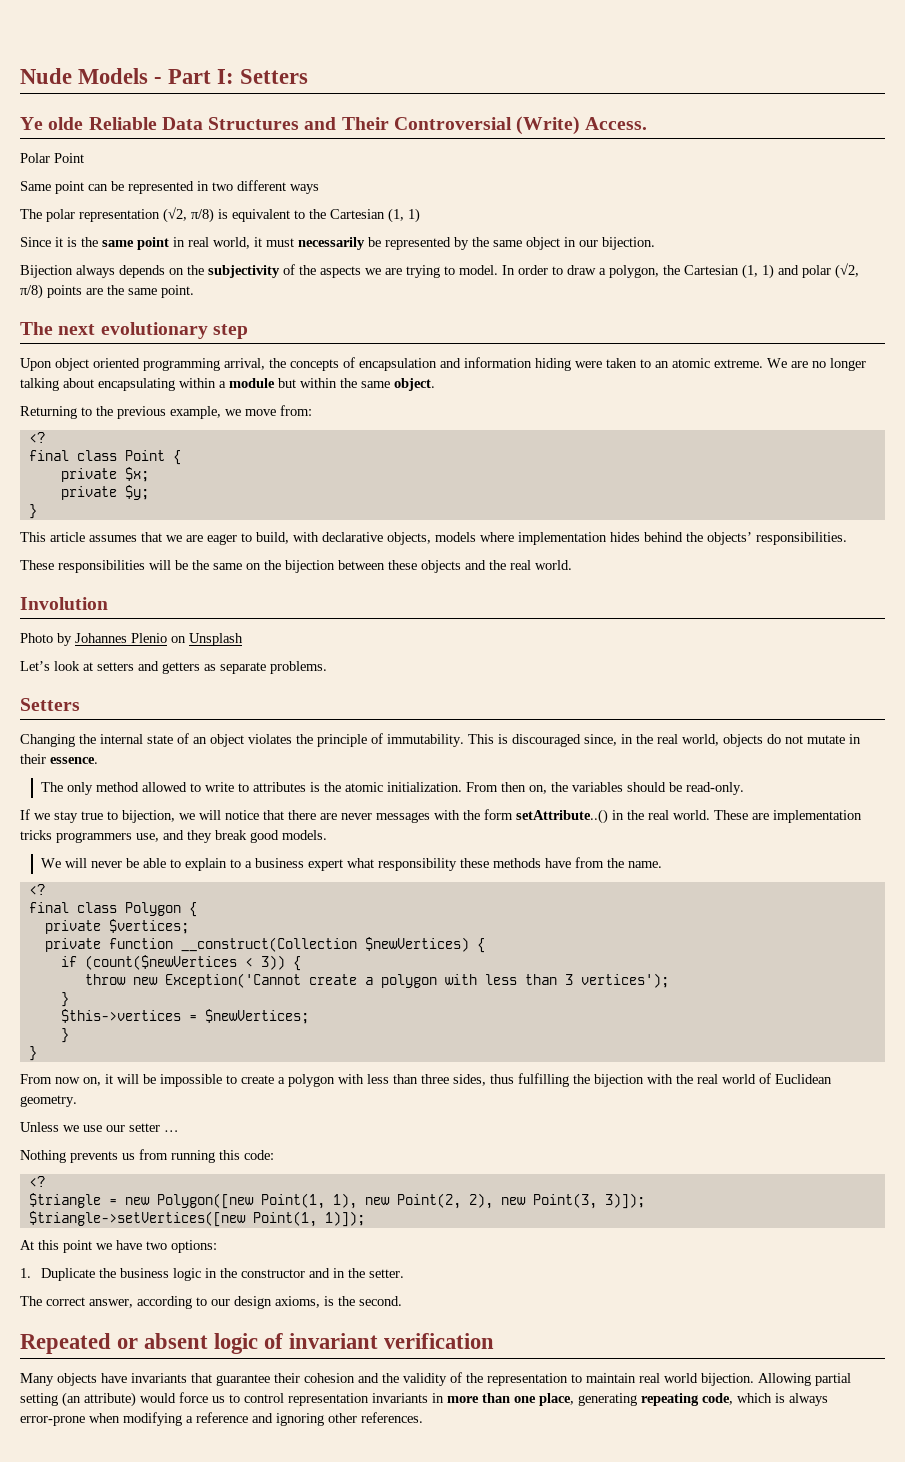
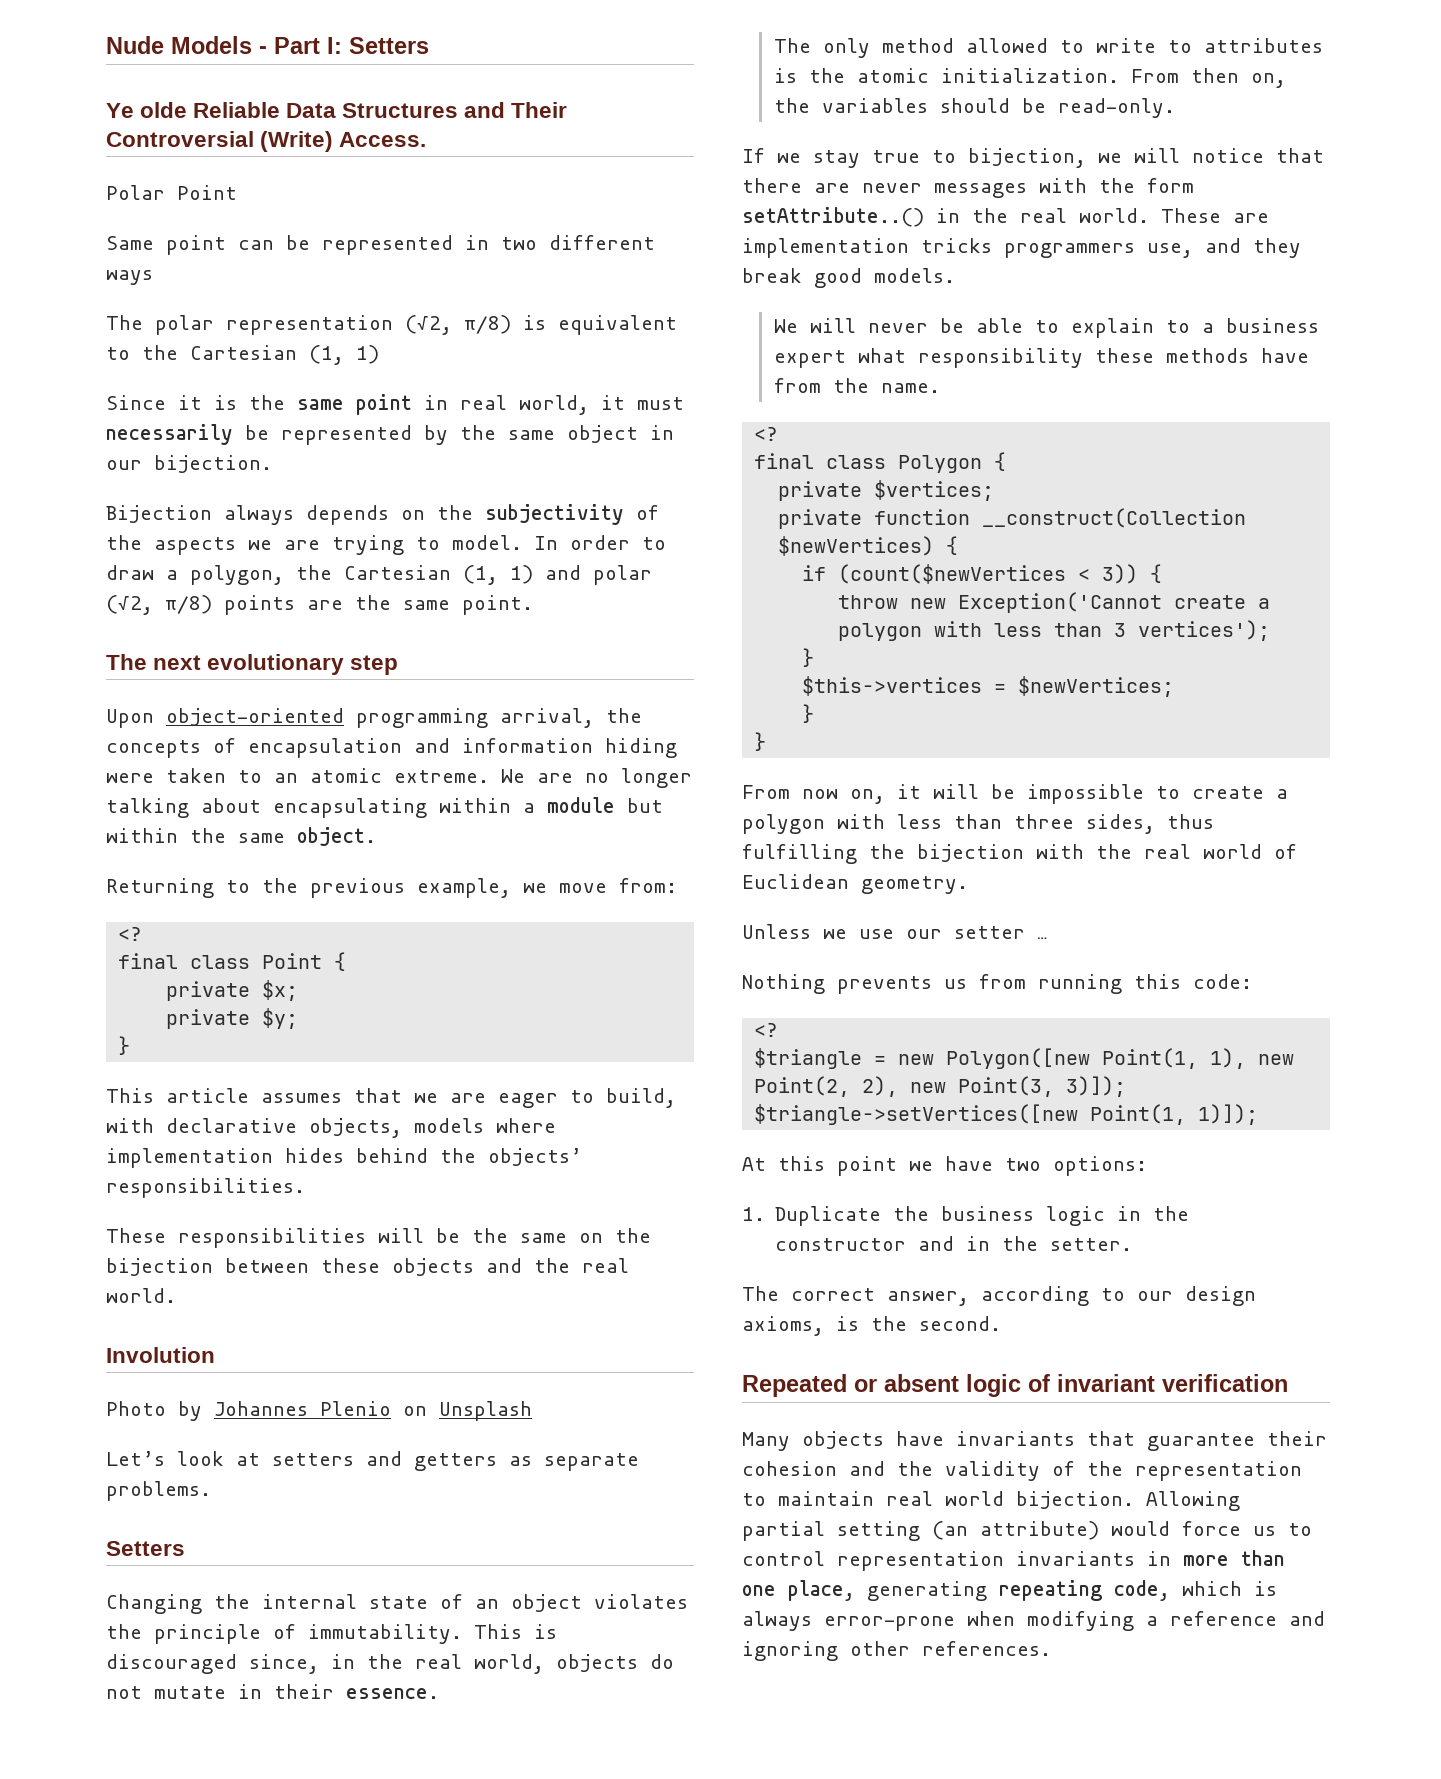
- Upon object oriented programming arrival, the concepts of encapsulation and information hiding were taken to an atomic extreme.
+ Upon object-oriented programming arrival, the concepts of encapsulation and information hiding were taken to an atomic extreme.

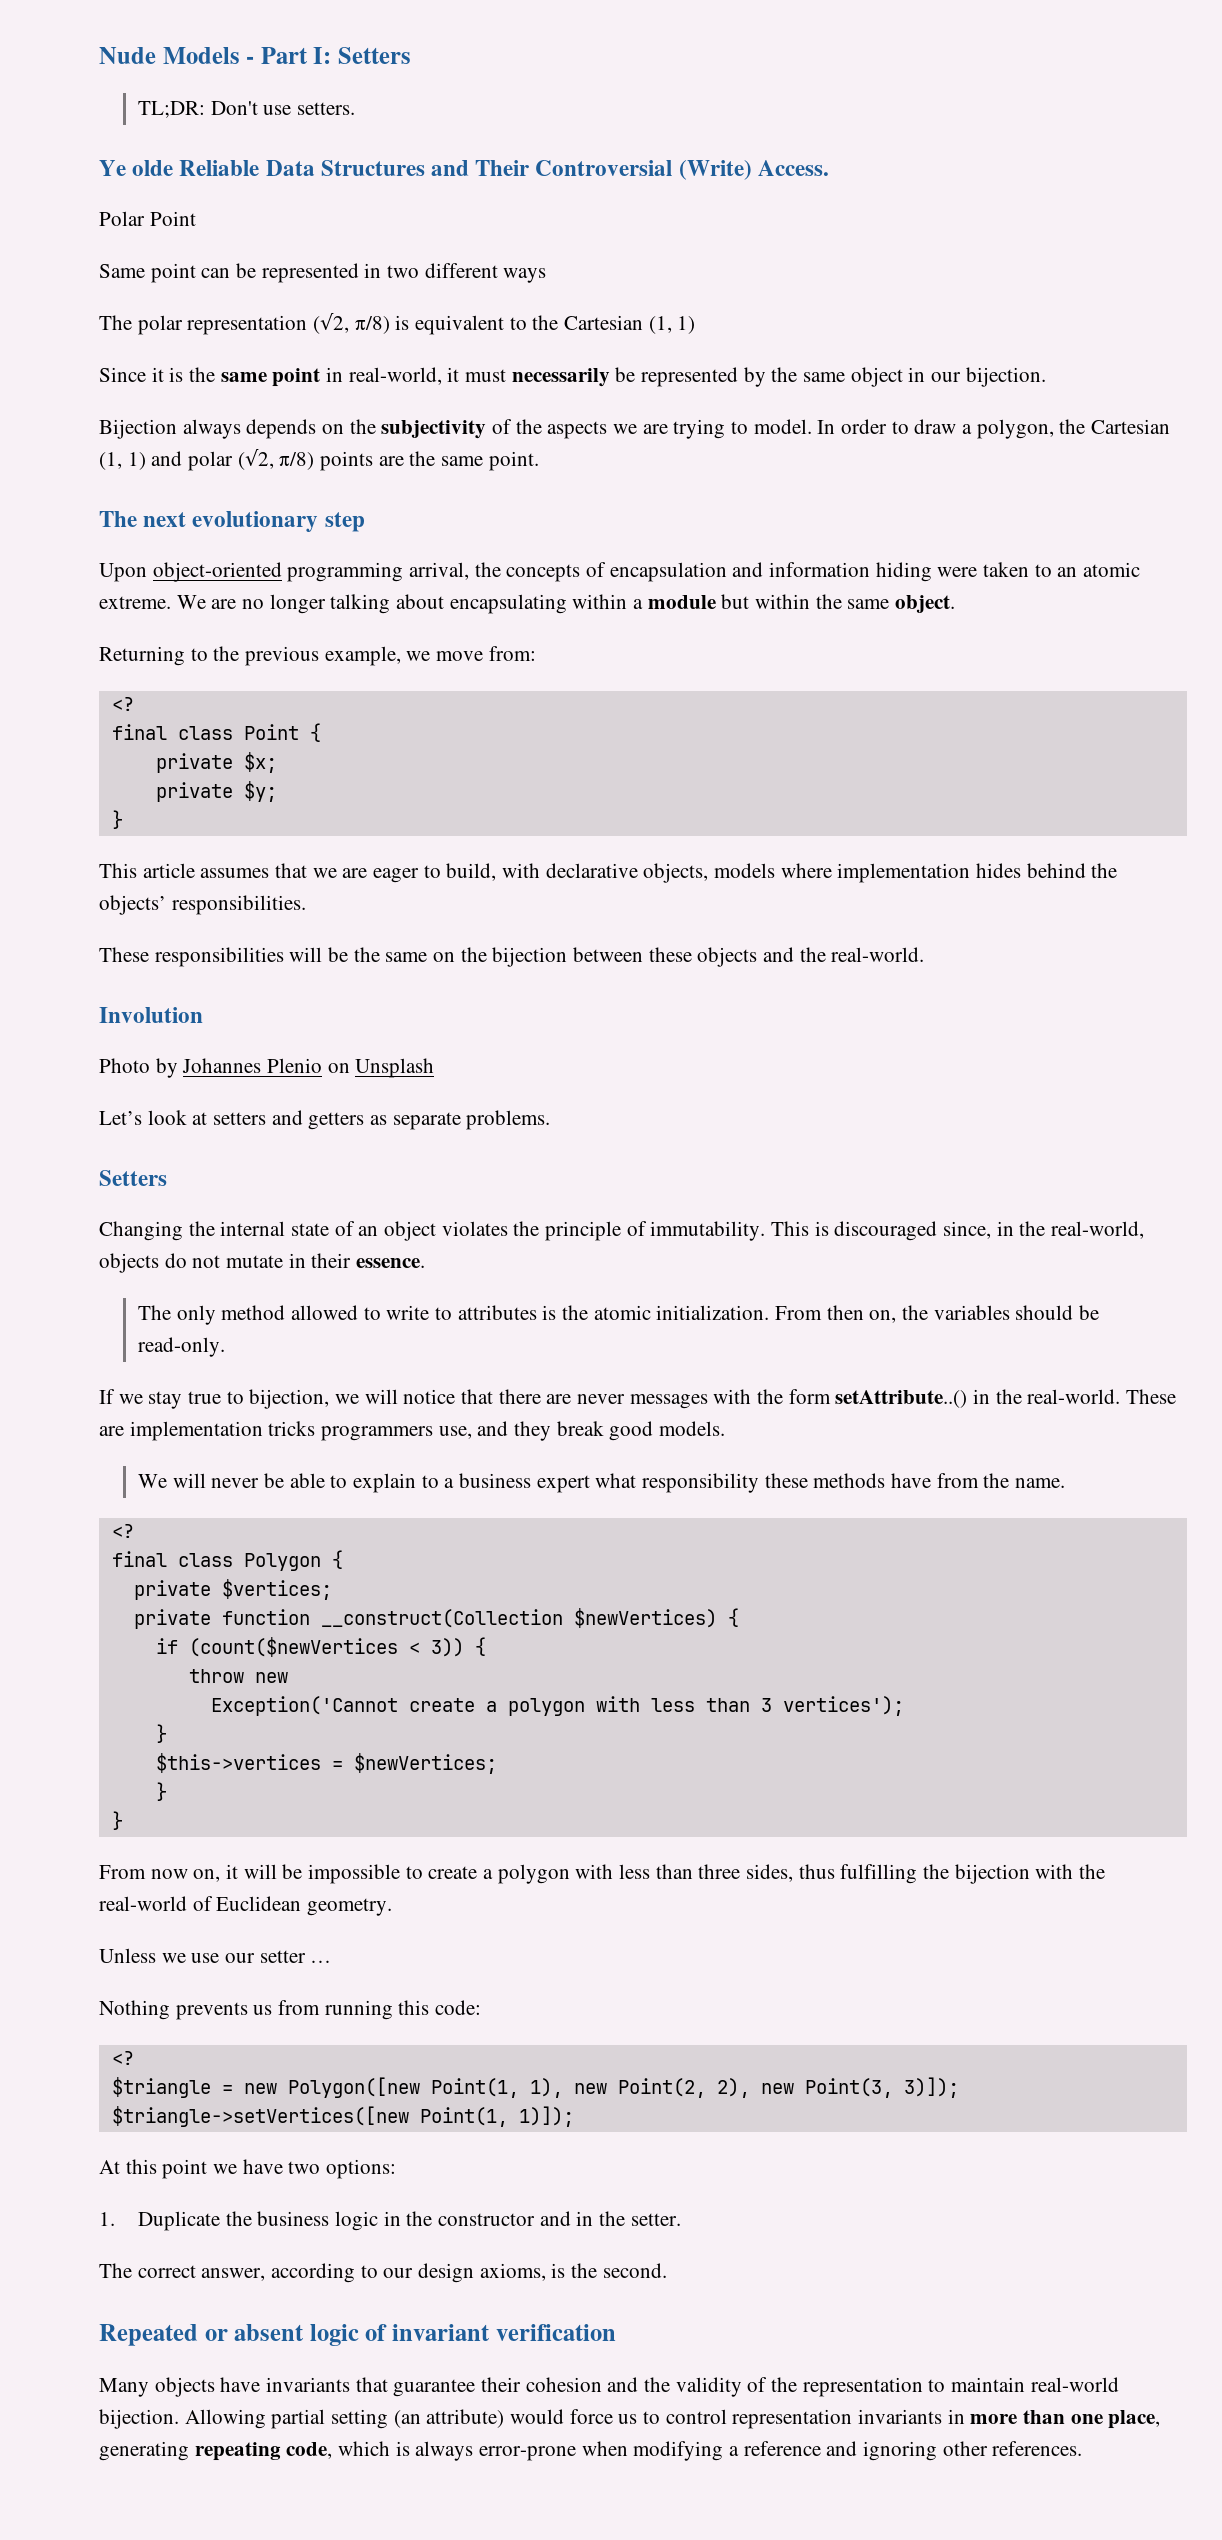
+ TL;DR: Don't use setters.
- Since it is the same point in real world, it must necessarily be represented by the same object in our bijection.
+ Since it is the same point in real-world, it must necessarily be represented by the same object in our bijection.
- These responsibilities will be the same on the bijection between these objects and the real world.
+ These responsibilities will be the same on the bijection between these objects and the real-world.
- This is discouraged since, in the real world, objects do not mutate in their essence.
+ This is discouraged since, in the real-world, objects do not mutate in their essence.
- If we stay true to bijection, we will notice that there are never messages with the form setAttribute..() in the real world.
+ If we stay true to bijection, we will notice that there are never messages with the form setAttribute..() in the real-world.
- throw new Exception('Cannot create a polygon with less than 3 vertices');
+ throw new
+ Exception('Cannot create a polygon with less than 3 vertices');
- From now on, it will be impossible to create a polygon with less than three sides, thus fulfilling the bijection with the real world of Euclidean geometry.
+ From now on, it will be impossible to create a polygon with less than three sides, thus fulfilling the bijection with the real-world of Euclidean geometry.
- Many objects have invariants that guarantee their cohesion and the validity of the representation to maintain real world bijection.
+ Many objects have invariants that guarantee their cohesion and the validity of the representation to maintain real-world bijection.

